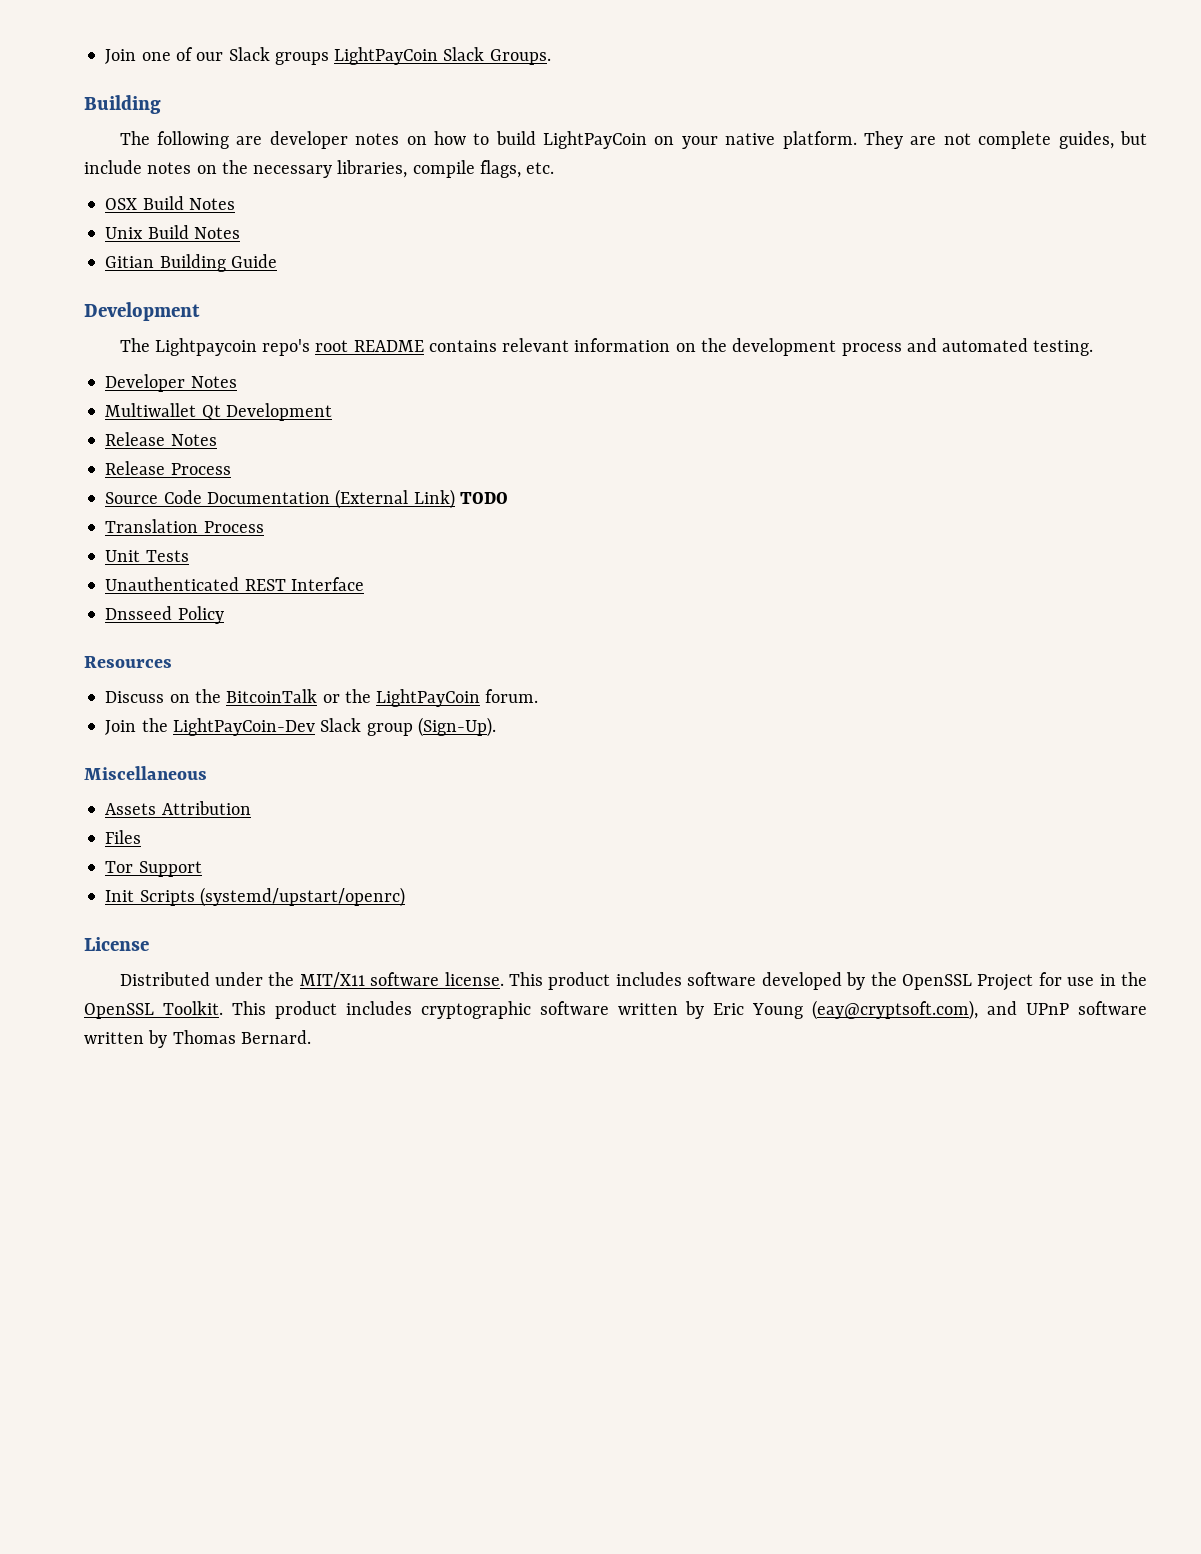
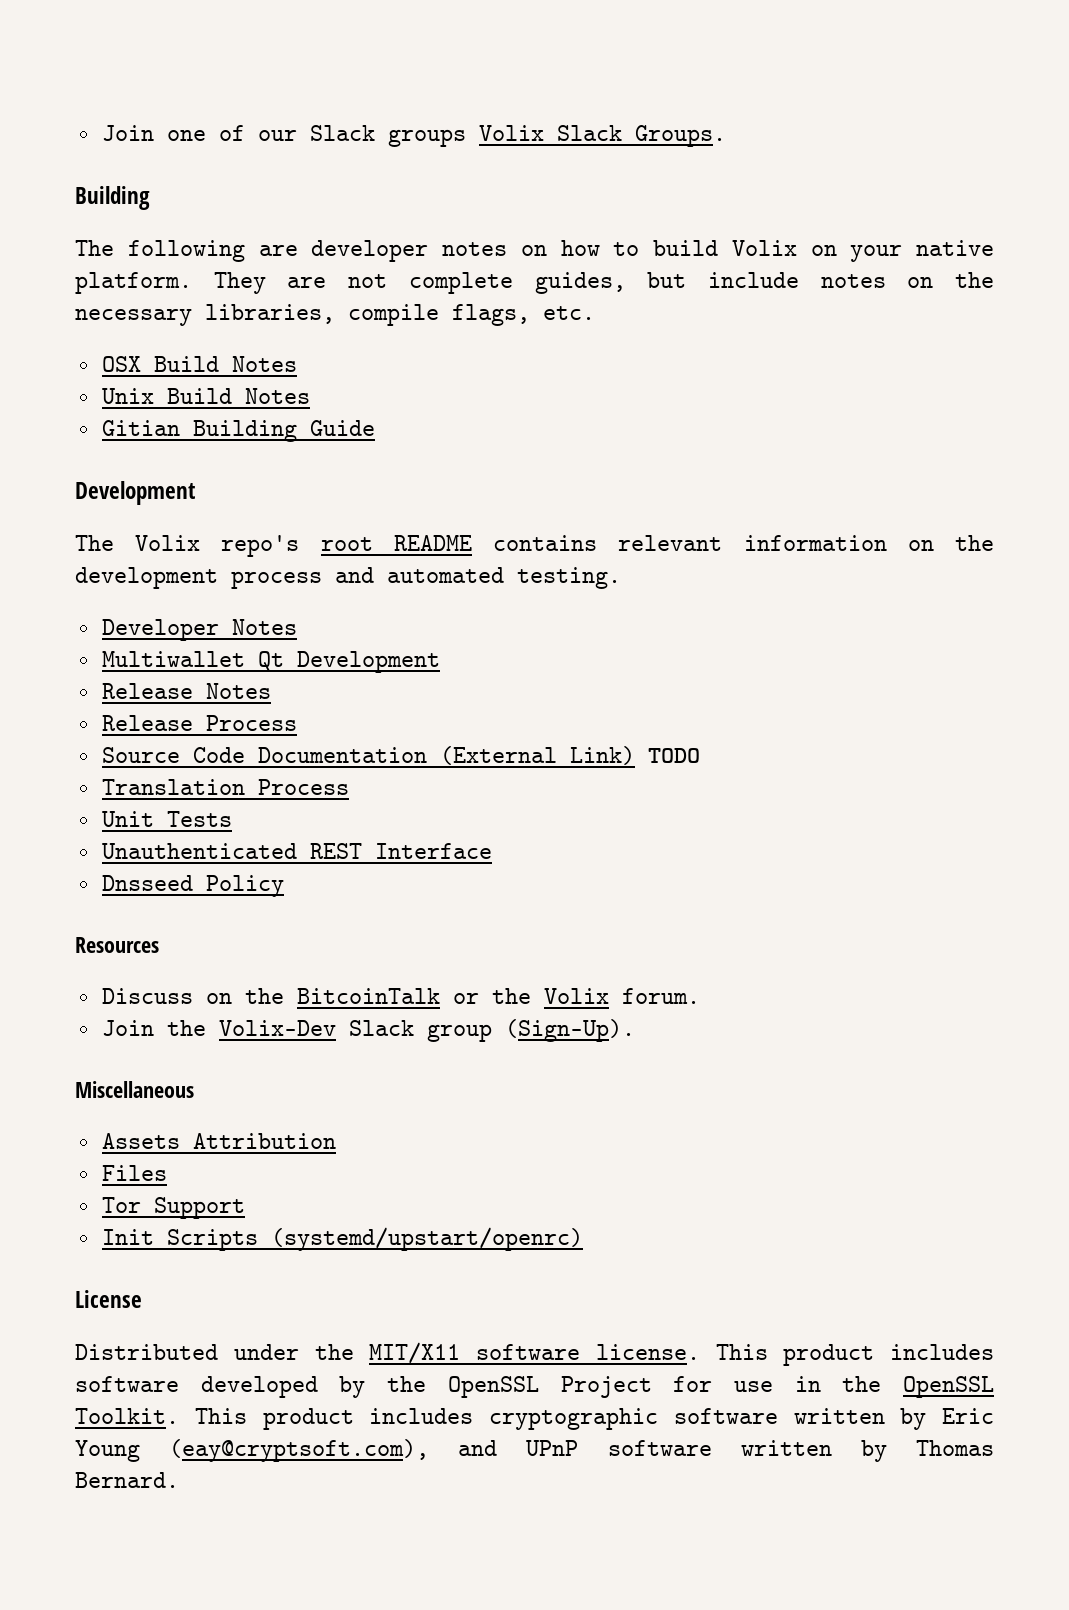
- Join one of our Slack groups LightPayCoin Slack Groups.
+ Join one of our Slack groups Volix Slack Groups.
- The following are developer notes on how to build LightPayCoin on your native platform.
+ The following are developer notes on how to build Volix on your native platform.
- The Lightpaycoin repo's root README contains relevant information on the development process and automated testing.
+ The Volix repo's root README contains relevant information on the development process and automated testing.
- Discuss on the BitcoinTalk or the LightPayCoin forum.
+ Discuss on the BitcoinTalk or the Volix forum.
- Join the LightPayCoin-Dev Slack group (Sign-Up).
+ Join the Volix-Dev Slack group (Sign-Up).

